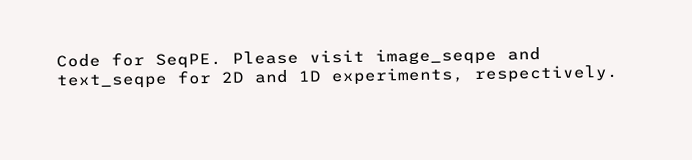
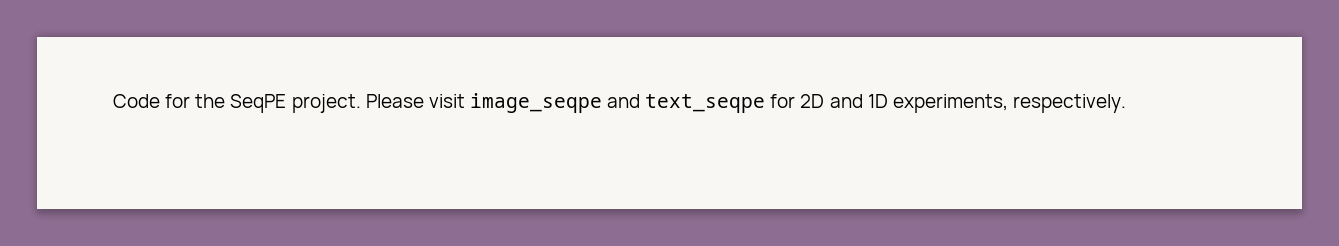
- Code for SeqPE.
+ Code for the SeqPE project.

